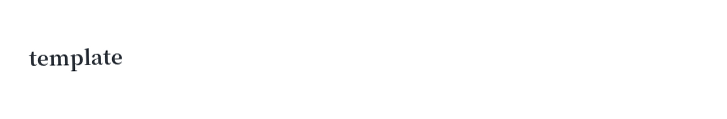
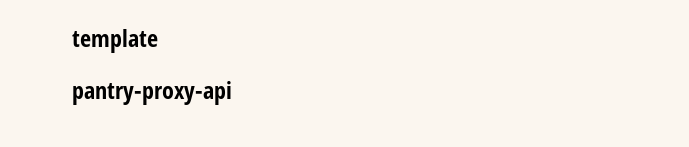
+ pantry-proxy-api

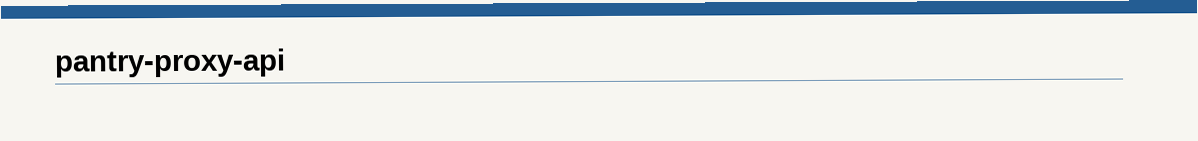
- template

